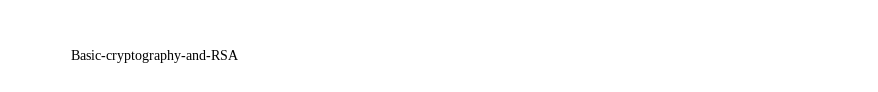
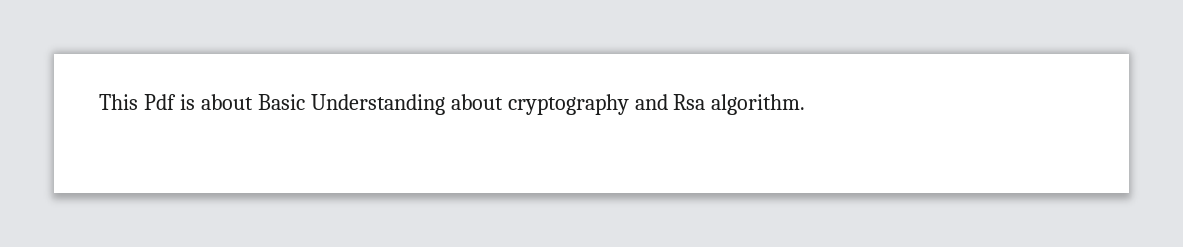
- Basic-cryptography-and-RSA
+ This Pdf is about Basic Understanding about cryptography and Rsa algorithm.

